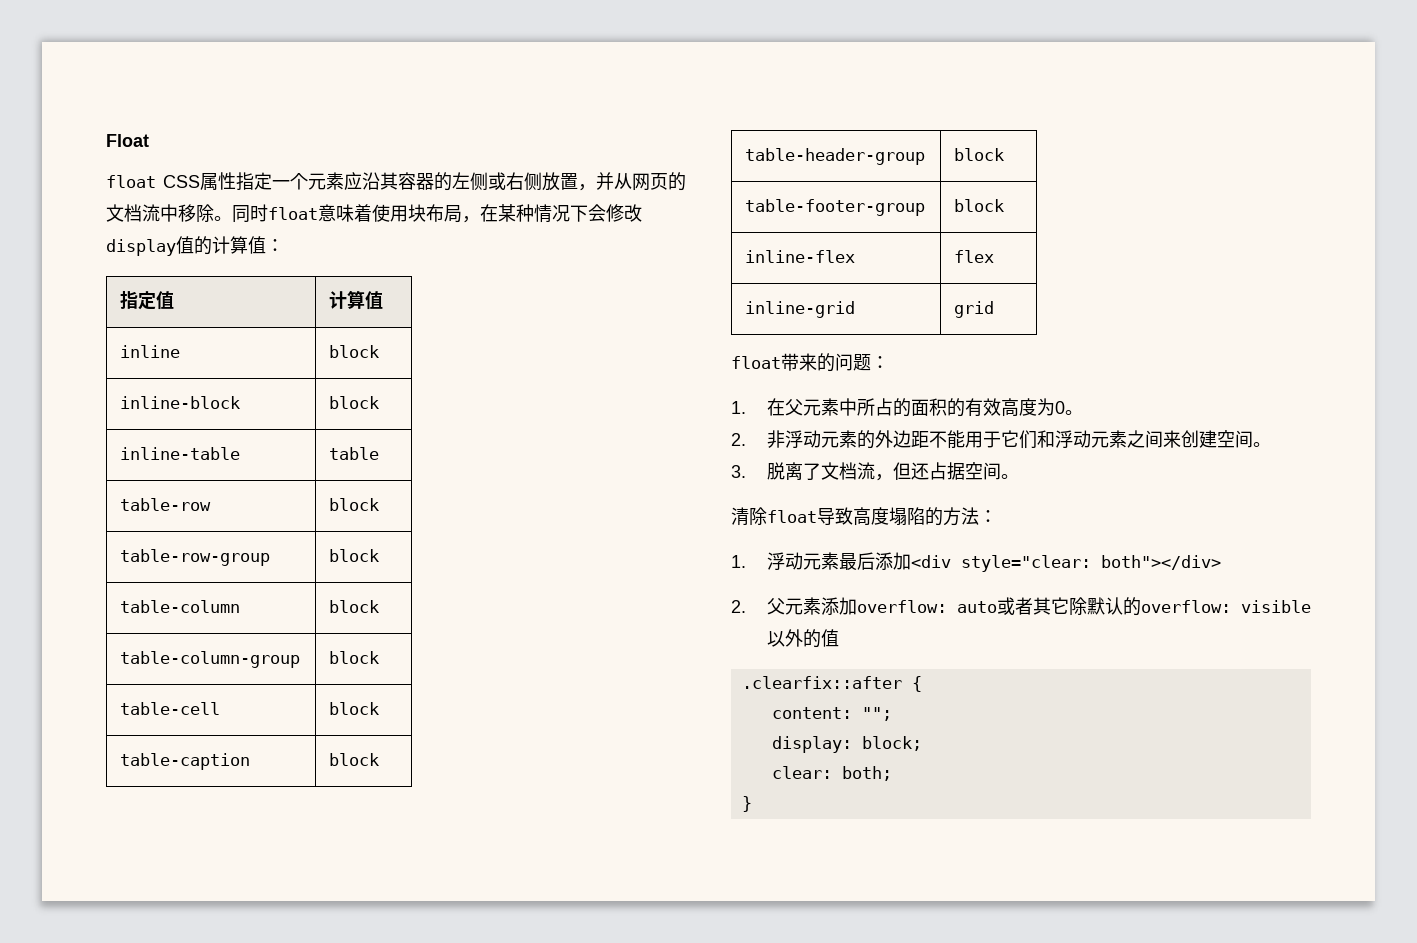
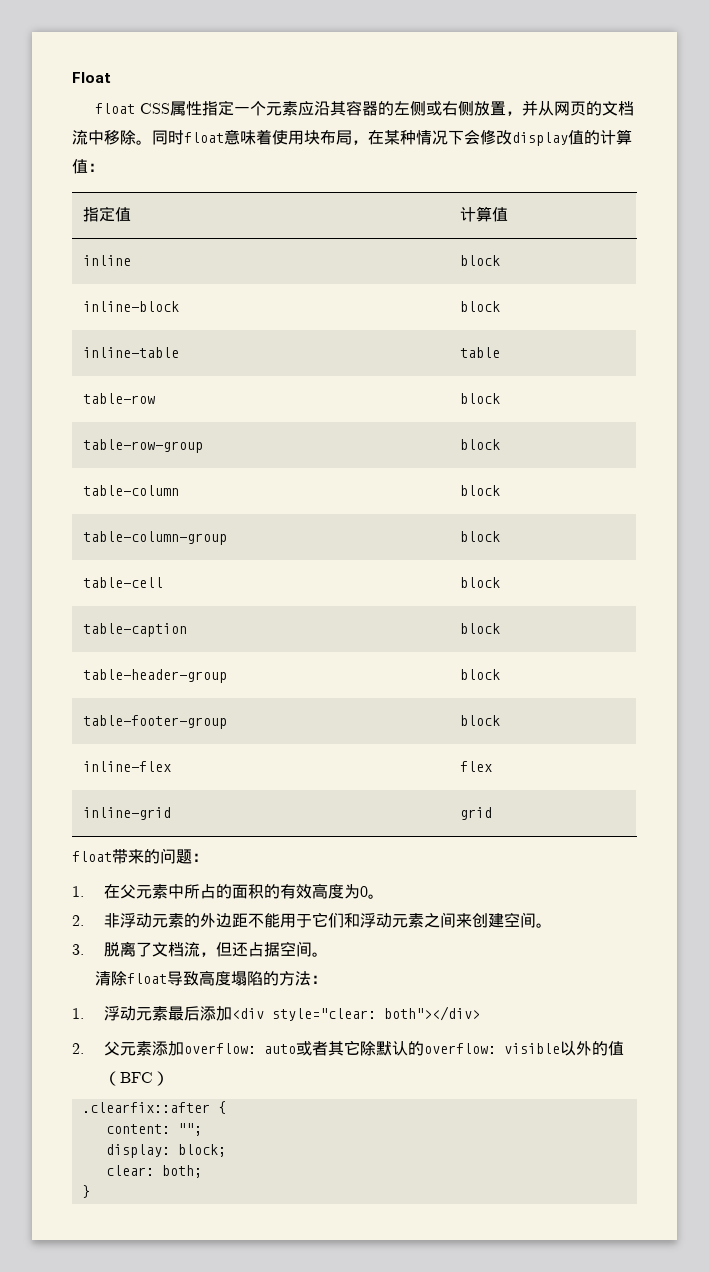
- 2.父元素添加overflow: auto或者其它除默认的overflow: visible以外的值
+ 2.父元素添加overflow: auto或者其它除默认的overflow: visible以外的值（BFC）

